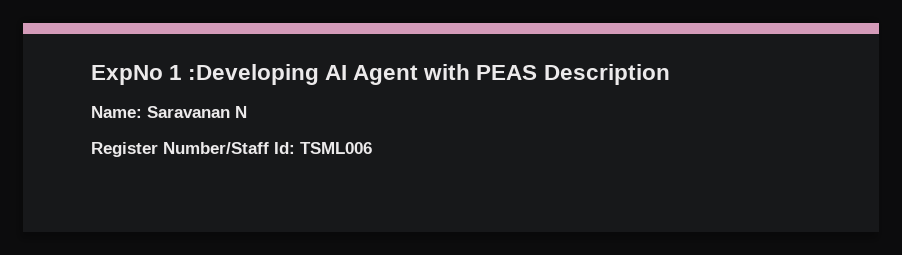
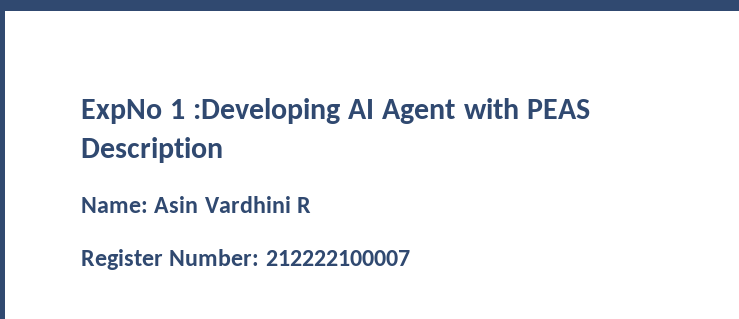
- Name: Saravanan N
- Register Number/Staff Id: TSML006
+ Name: Asin Vardhini R
+ Register Number: 212222100007

